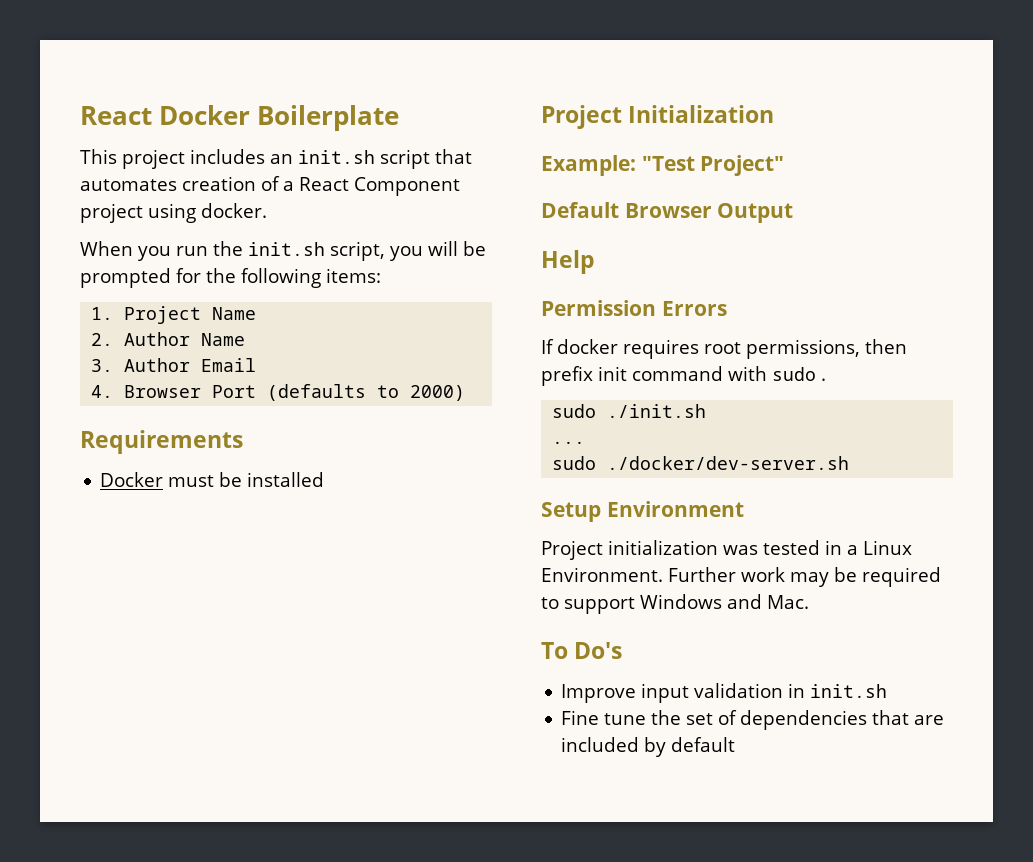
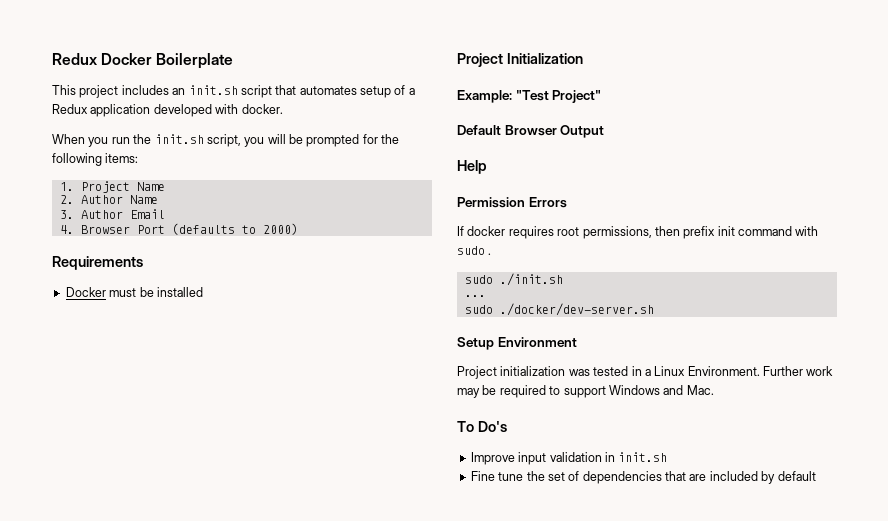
- React Docker Boilerplate
+ Redux Docker Boilerplate
- This project includes an init.sh script that automates creation of a React Component project using docker.
+ This project includes an init.sh script that automates setup of a Redux application developed with docker.

